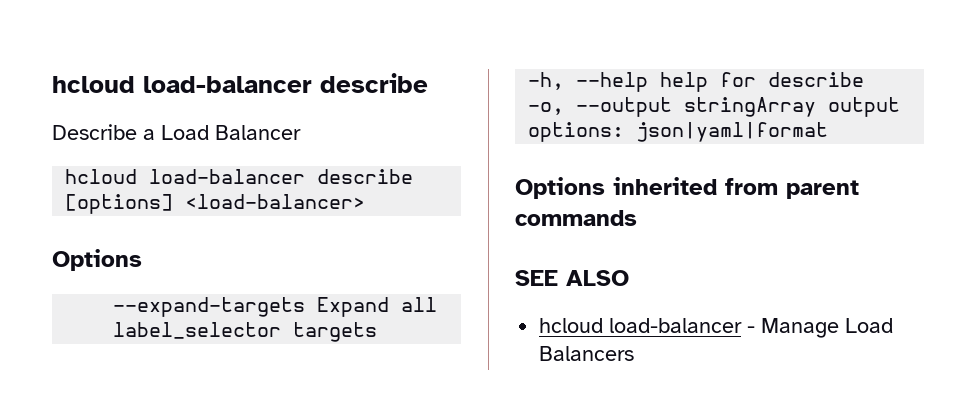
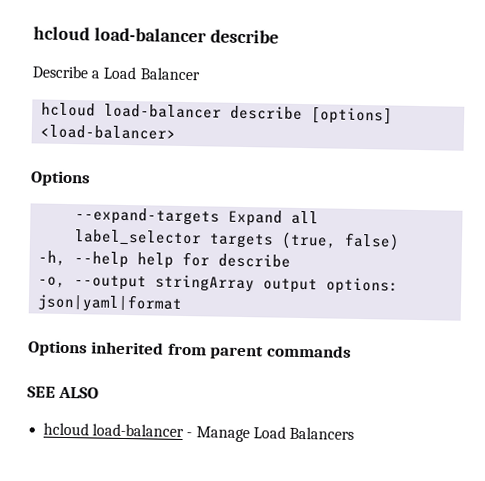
- --expand-targets Expand all label_selector targets
+ --expand-targets Expand all label_selector targets (true, false)

